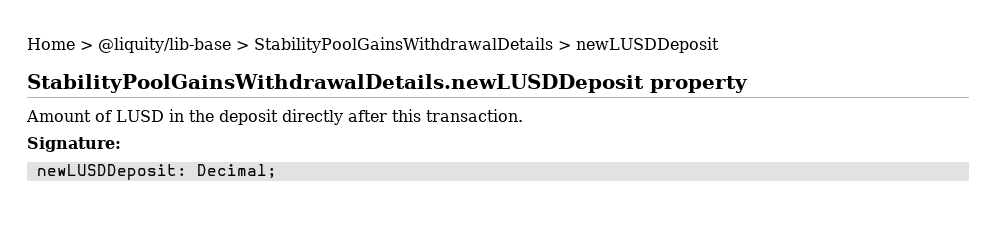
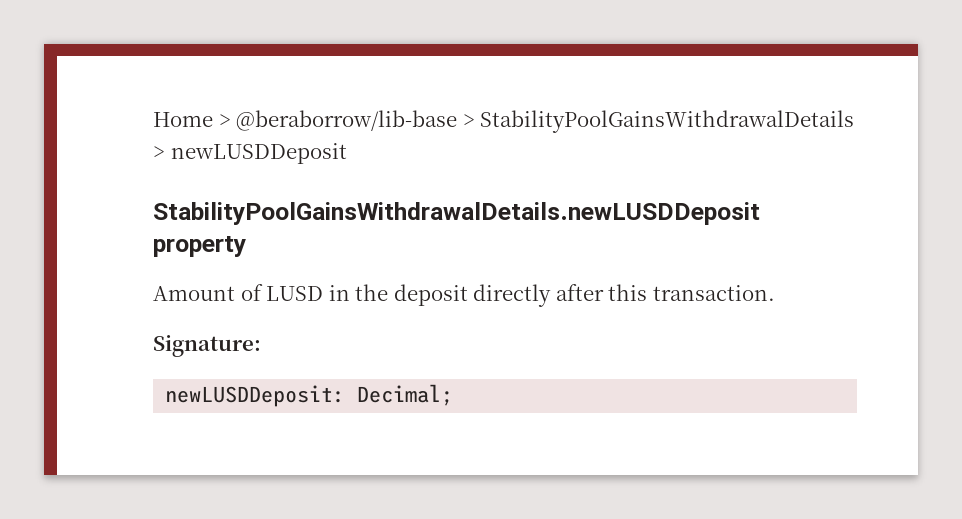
- Home > @liquity/lib-base > StabilityPoolGainsWithdrawalDetails > newLUSDDeposit
+ Home > @beraborrow/lib-base > StabilityPoolGainsWithdrawalDetails > newLUSDDeposit

